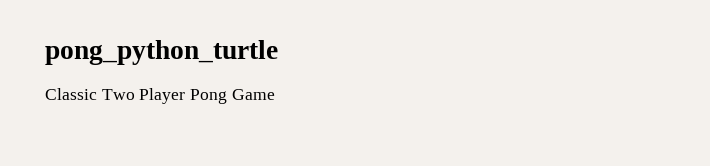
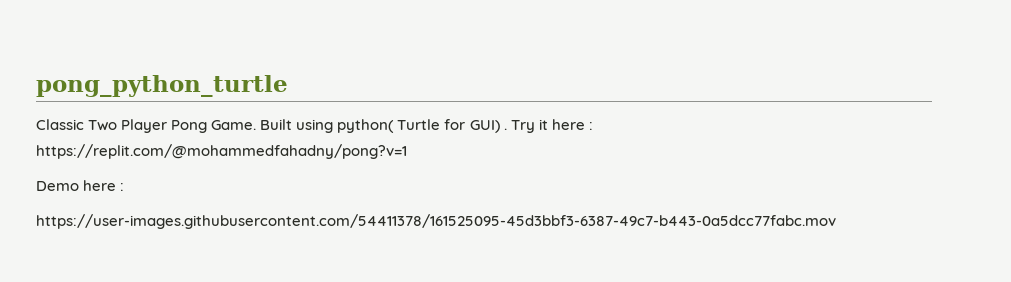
- Classic Two Player Pong Game
+ Classic Two Player Pong Game. Built using python( Turtle for GUI) . Try it here : https://replit.com/@mohammedfahadny/pong?v=1
+ Demo here :
+ https://user-images.githubusercontent.com/54411378/161525095-45d3bbf3-6387-49c7-b443-0a5dcc77fabc.mov

